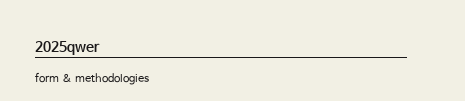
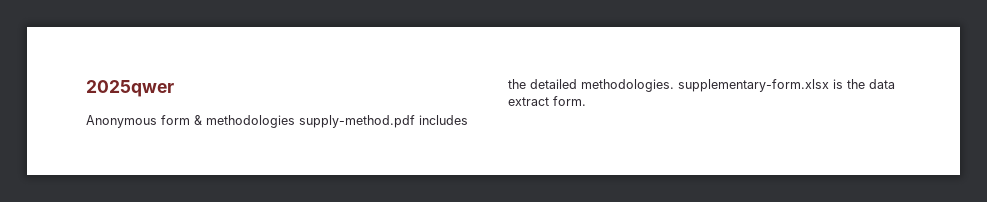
- form & methodologies
+ Anonymous form & methodologies supply-method.pdf includes the detailed methodologies. supplementary-form.xlsx is the data extract form.

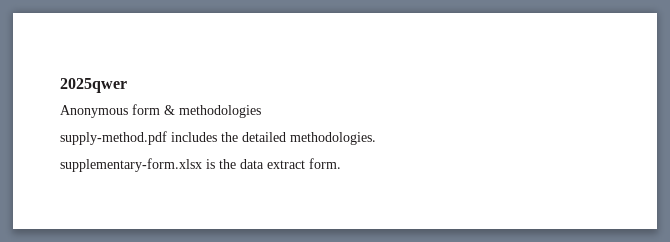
- Anonymous form & methodologies supply-method.pdf includes the detailed methodologies. supplementary-form.xlsx is the data extract form.
+ Anonymous form & methodologies
+ supply-method.pdf includes the detailed methodologies.
+ supplementary-form.xlsx is the data extract form.

